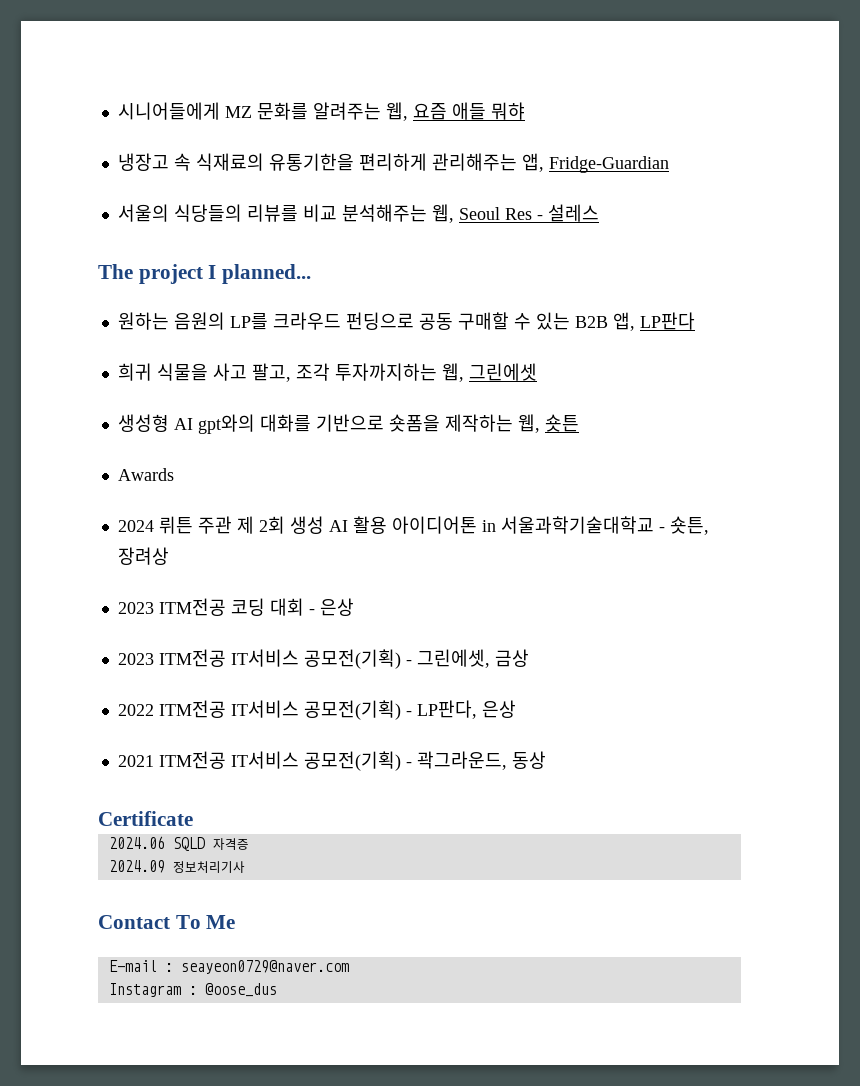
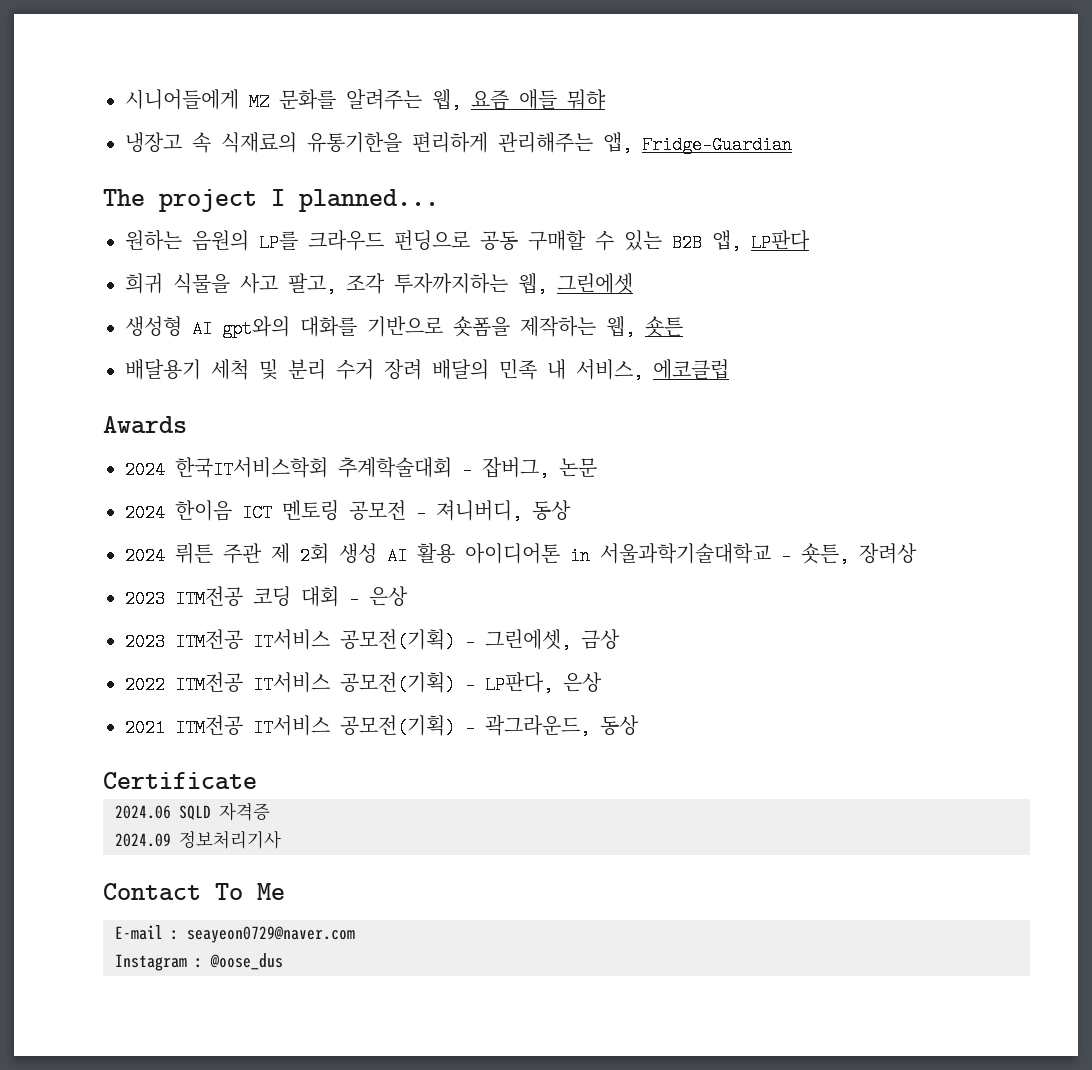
- 서울의 식당들의 리뷰를 비교 분석해주는 웹, Seoul Res - 설레스
+ 배달용기 세척 및 분리 수거 장려 배달의 민족 내 서비스, 에코클럽
  Awards
+ 2024 한국IT서비스학회 추계학술대회 - 잡버그, 논문
+ 2024 한이음 ICT 멘토링 공모전 - 져니버디, 동상

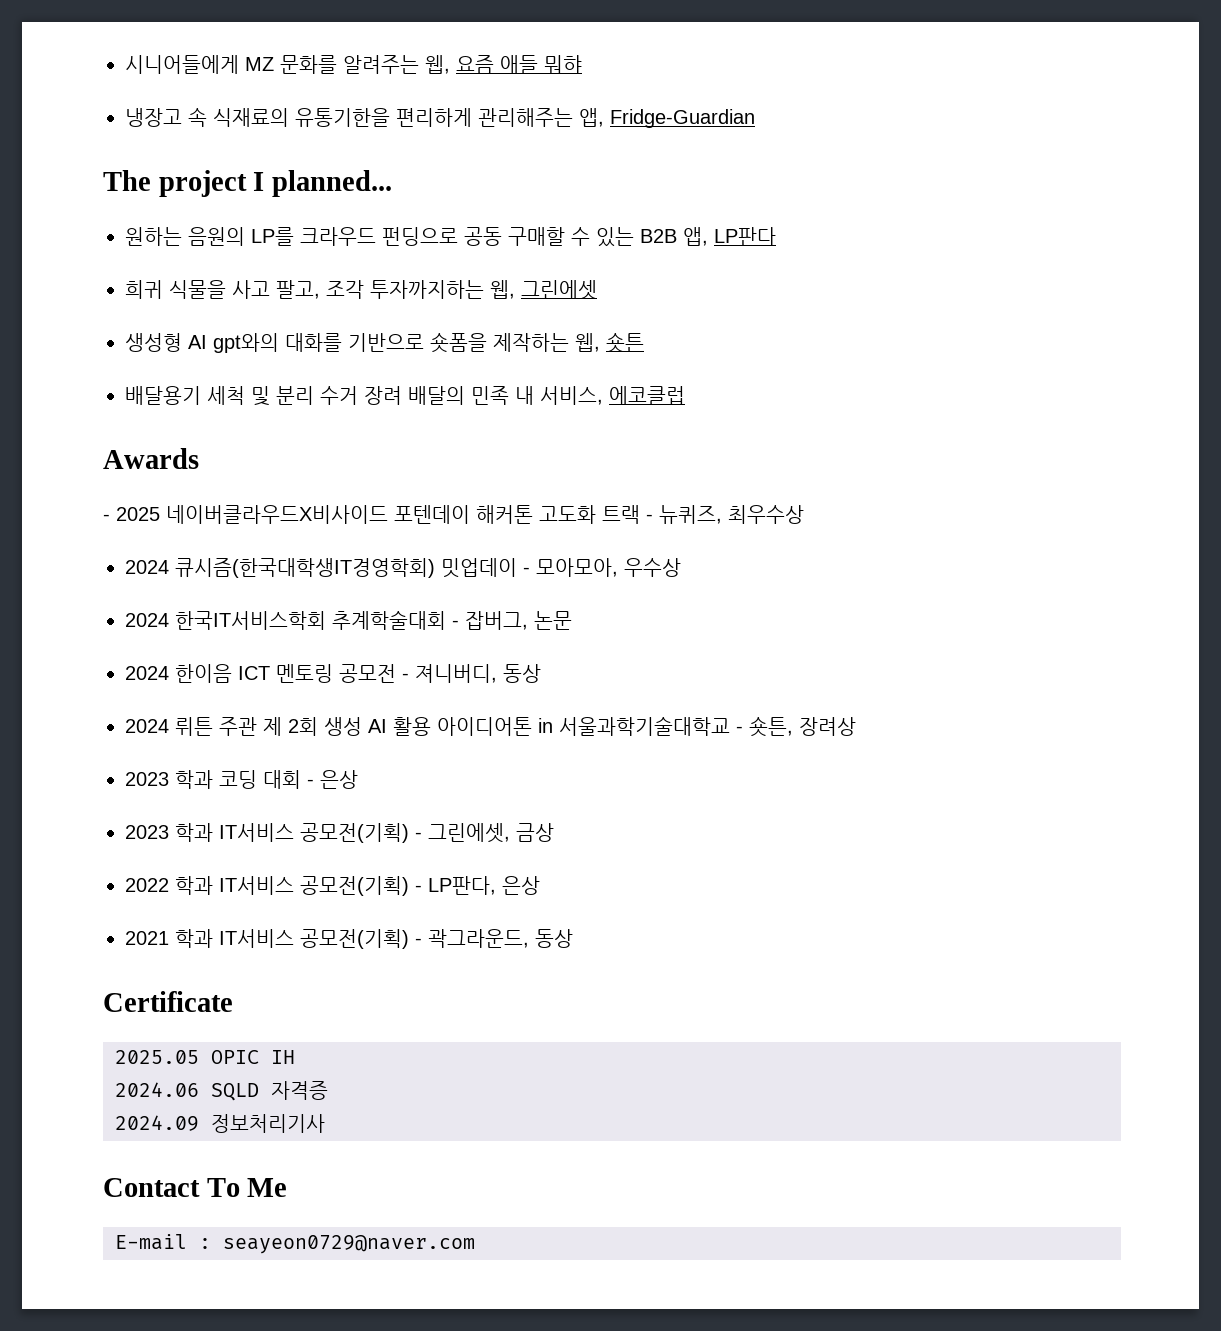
+ - 2025 네이버클라우드X비사이드 포텐데이 해커톤 고도화 트랙 - 뉴퀴즈, 최우수상
+ 2024 큐시즘(한국대학생IT경영학회) 밋업데이 - 모아모아, 우수상
- 2023 ITM전공 코딩 대회 - 은상
+ 2023 학과 코딩 대회 - 은상
- 2023 ITM전공 IT서비스 공모전(기획) - 그린에셋, 금상
+ 2023 학과 IT서비스 공모전(기획) - 그린에셋, 금상
- 2022 ITM전공 IT서비스 공모전(기획) - LP판다, 은상
+ 2022 학과 IT서비스 공모전(기획) - LP판다, 은상
- 2021 ITM전공 IT서비스 공모전(기획) - 곽그라운드, 동상
+ 2021 학과 IT서비스 공모전(기획) - 곽그라운드, 동상
+ 2025.05 OPIC IH
- Instagram : @oose_dus

